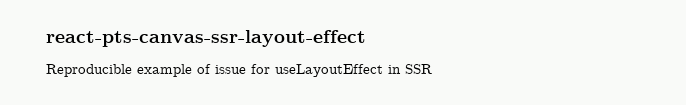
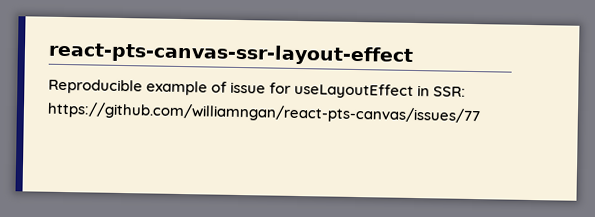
- Reproducible example of issue for useLayoutEffect in SSR
+ Reproducible example of issue for useLayoutEffect in SSR: https://github.com/williamngan/react-pts-canvas/issues/77

